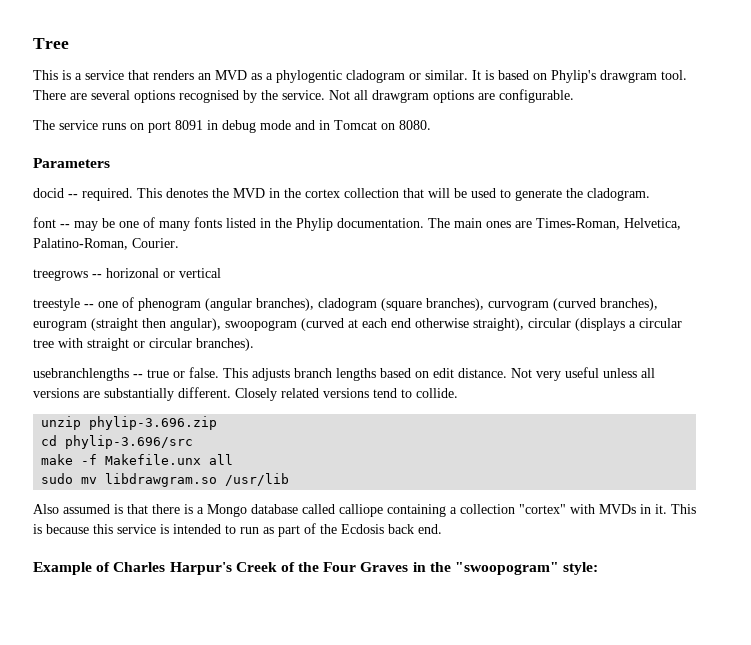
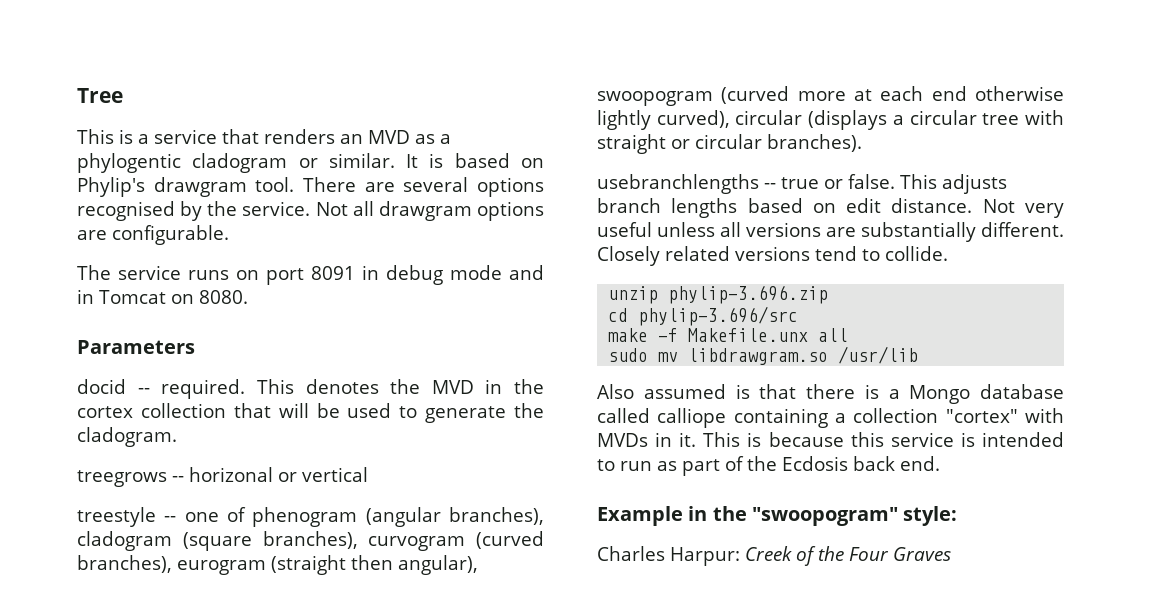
- font -- may be one of many fonts listed in the Phylip documentation. The main ones are Times-Roman, Helvetica, Palatino-Roman, Courier.
- treestyle -- one of phenogram (angular branches), cladogram (square branches), curvogram (curved branches), eurogram (straight then angular), swoopogram (curved at each end otherwise straight), circular (displays a circular tree with straight or circular branches).
+ treestyle -- one of phenogram (angular branches), cladogram (square branches), curvogram (curved branches), eurogram (straight then angular), swoopogram (curved more at each end otherwise lightly curved), circular (displays a circular tree with straight or circular branches).
- Example of Charles Harpur's Creek of the Four Graves in the "swoopogram" style:
+ Example in the "swoopogram" style:
+ Charles Harpur: Creek of the Four Graves

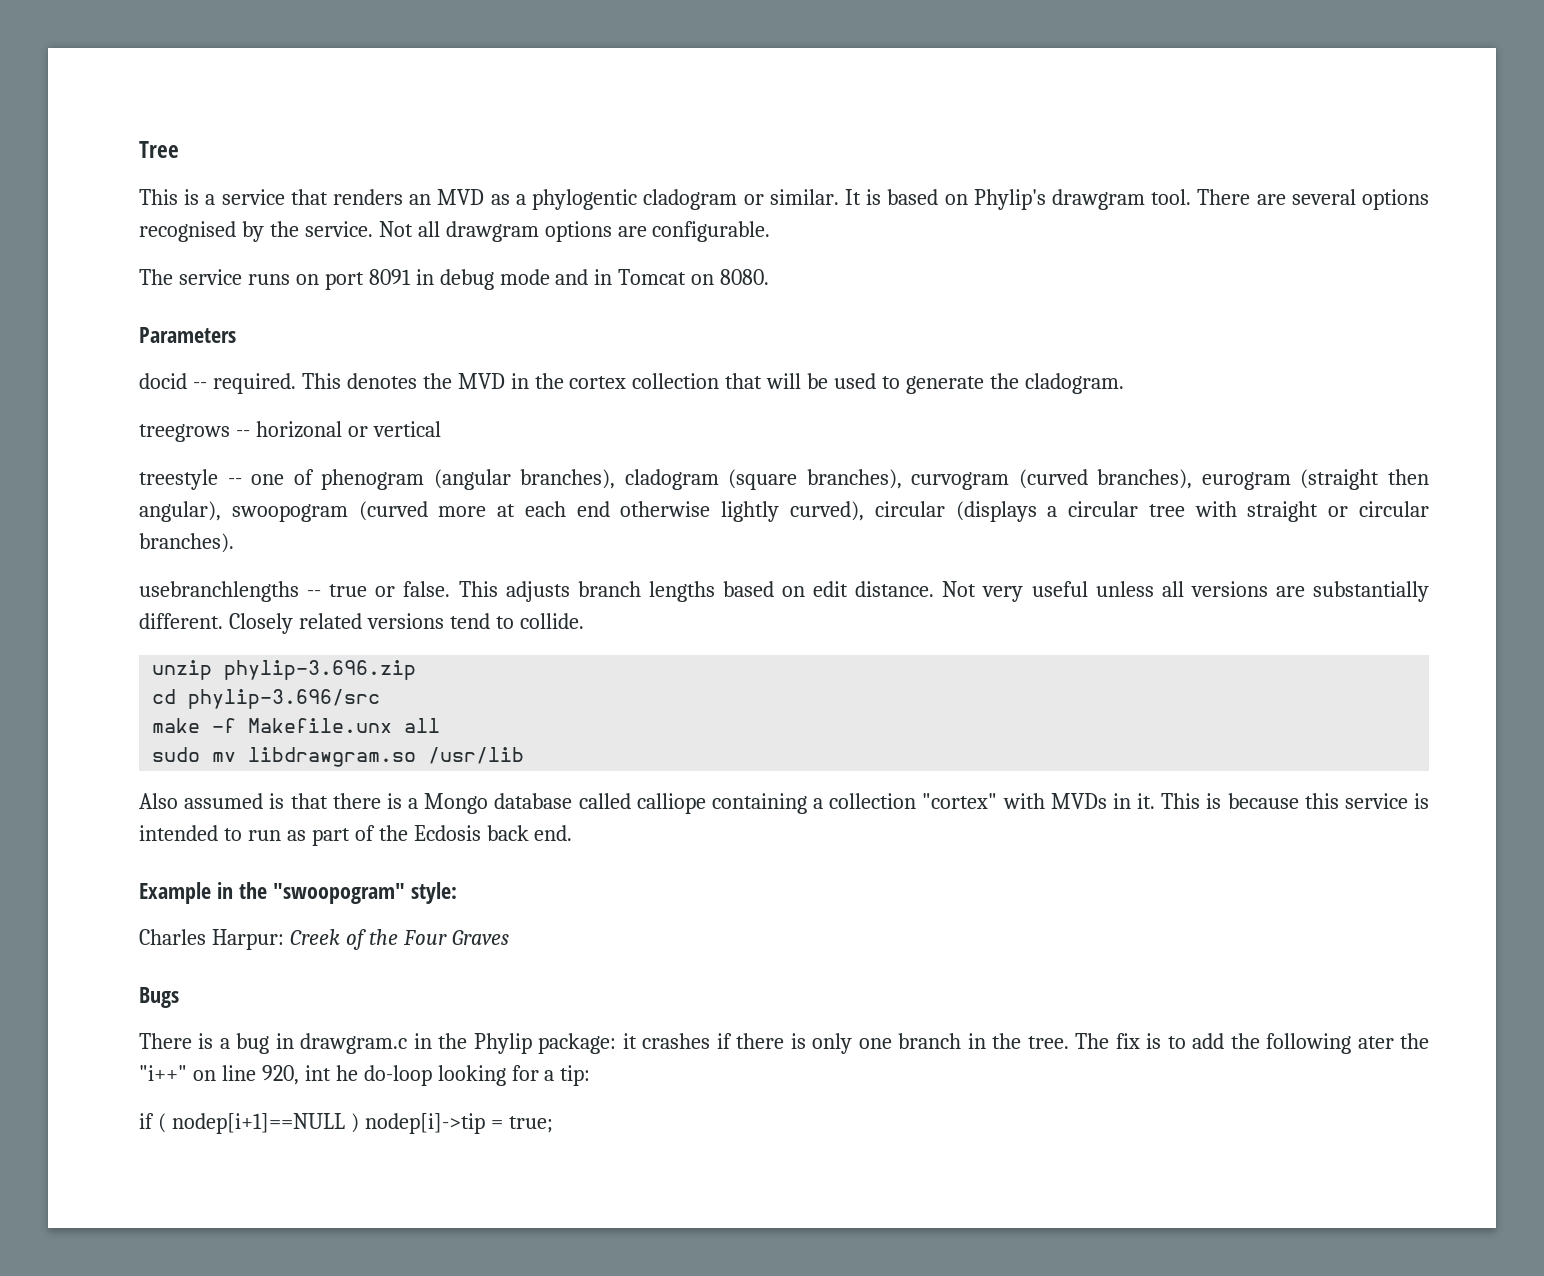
+ Bugs
+ There is a bug in drawgram.c in the Phylip package: it crashes if there is only one branch in the tree. The fix is to add the following ater the "i++" on line 920, int he do-loop looking for a tip:
+ if ( nodep[i+1]==NULL ) nodep[i]->tip = true;

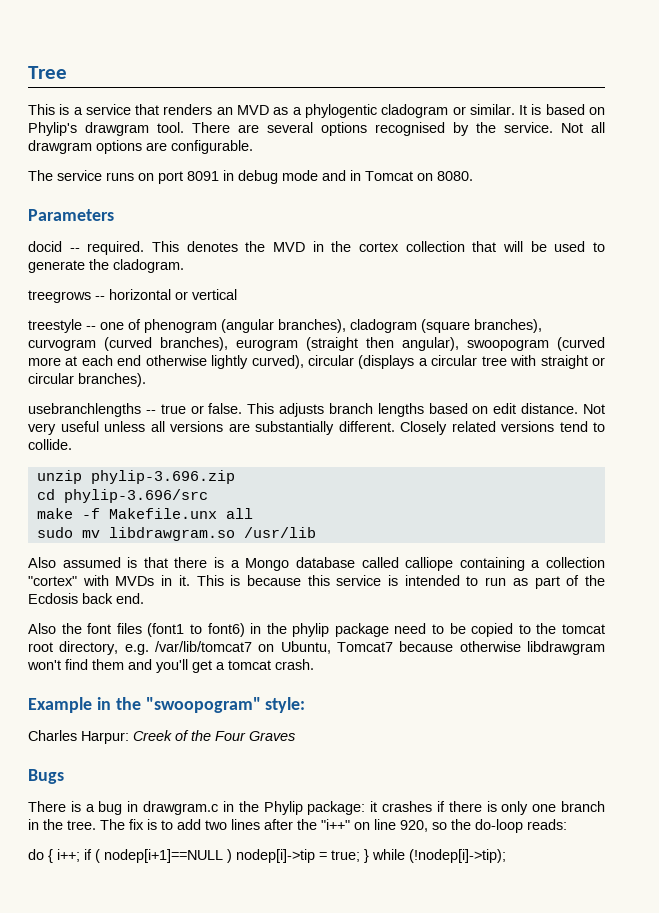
- treegrows -- horizonal or vertical
+ treegrows -- horizontal or vertical
+ Also the font files (font1 to font6) in the phylip package need to be copied to the tomcat root directory, e.g. /var/lib/tomcat7 on Ubuntu, Tomcat7 because otherwise libdrawgram won't find them and you'll get a tomcat crash.
- The fix is to add the following ater the "i++" on line 920, int he do-loop looking for a tip:
- if ( nodep[i+1]==NULL ) nodep[i]->tip = true;
+ The fix is to add two lines after the "i++" on line 920, so the do-loop reads:
+ do { i++; if ( nodep[i+1]==NULL ) nodep[i]->tip = true; } while (!nodep[i]->tip);

